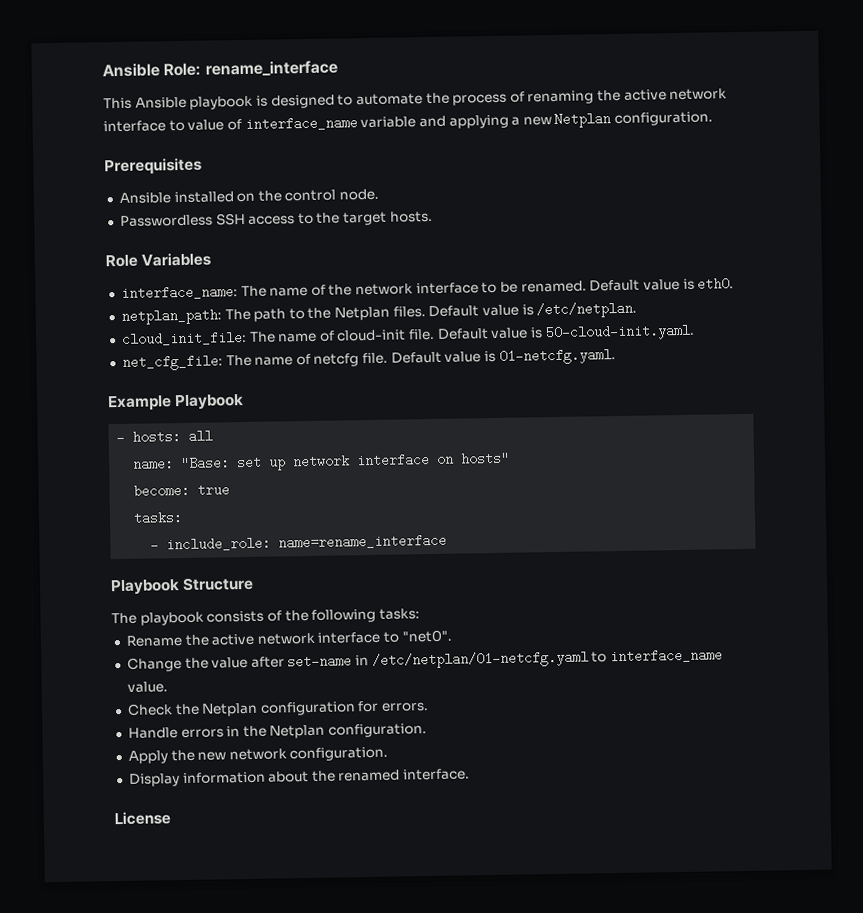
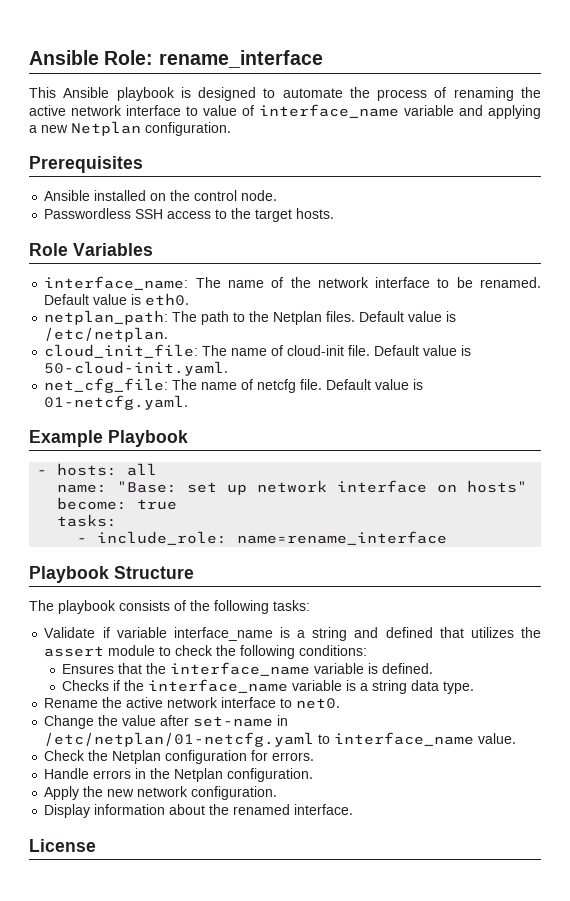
+ Validate if variable interface_name is a string and defined that utilizes the assert module to check the following conditions:
+ Ensures that the interface_name variable is defined.
+ Checks if the interface_name variable is a string data type.
- Rename the active network interface to "net0".
+ Rename the active network interface to net0.

